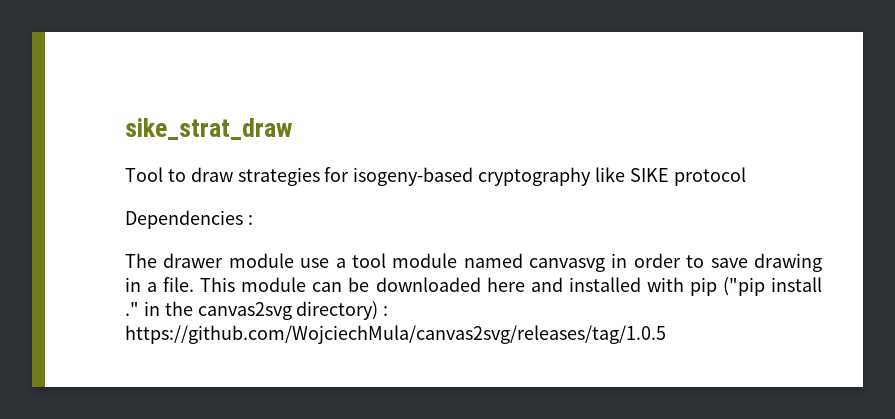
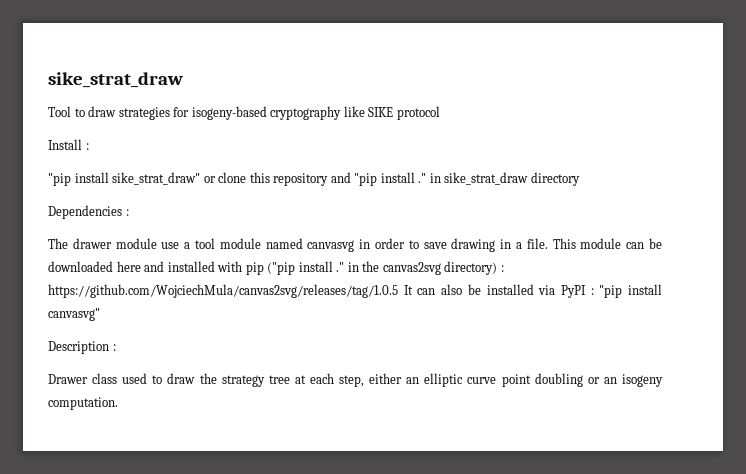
+ Install :
+ "pip install sike_strat_draw" or clone this repository and "pip install ." in sike_strat_draw directory
- This module can be downloaded here and installed with pip ("pip install ." in the canvas2svg directory) : https://github.com/WojciechMula/canvas2svg/releases/tag/1.0.5
+ This module can be downloaded here and installed with pip ("pip install ." in the canvas2svg directory) : https://github.com/WojciechMula/canvas2svg/releases/tag/1.0.5 It can also be installed via PyPI : "pip install canvasvg"
+ Description :
+ Drawer class used to draw the strategy tree at each step, either an elliptic curve point doubling or an isogeny computation.

